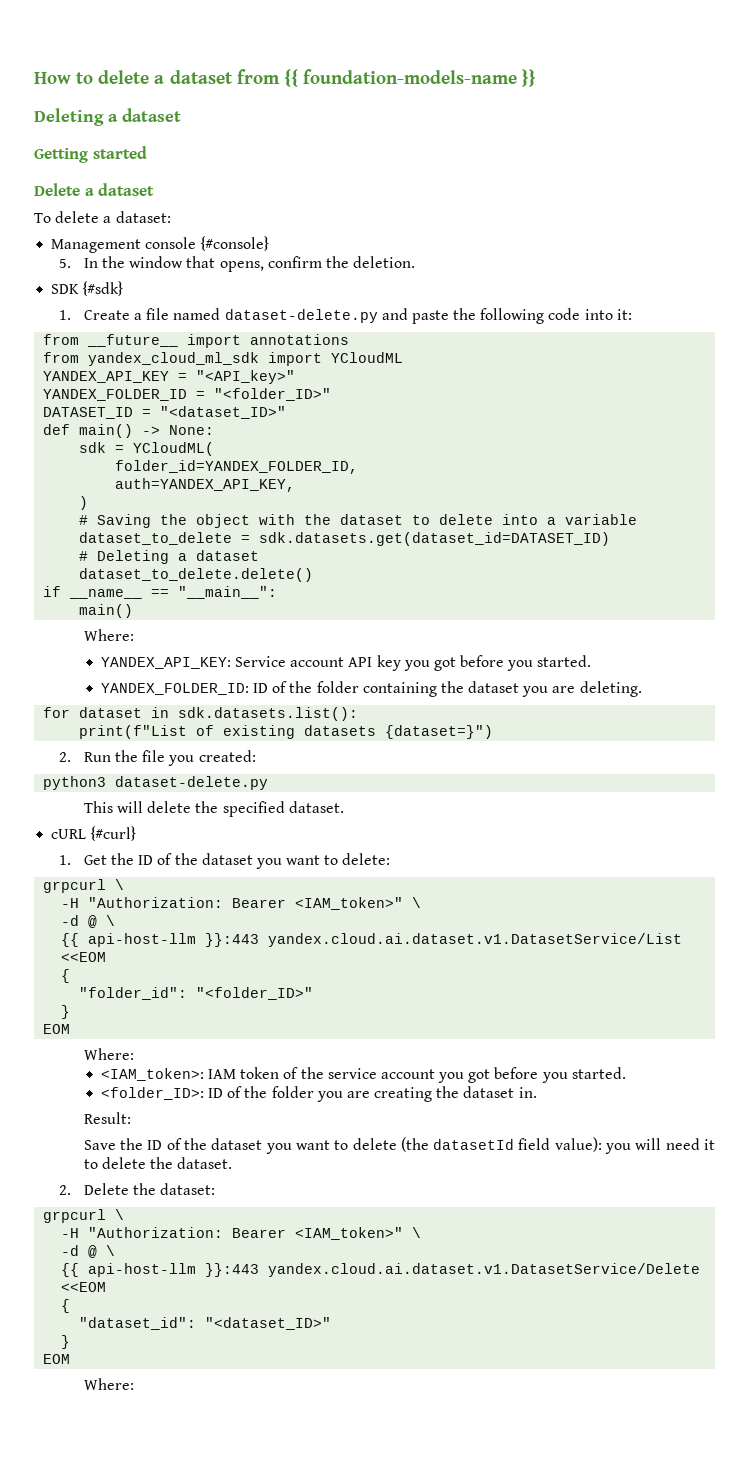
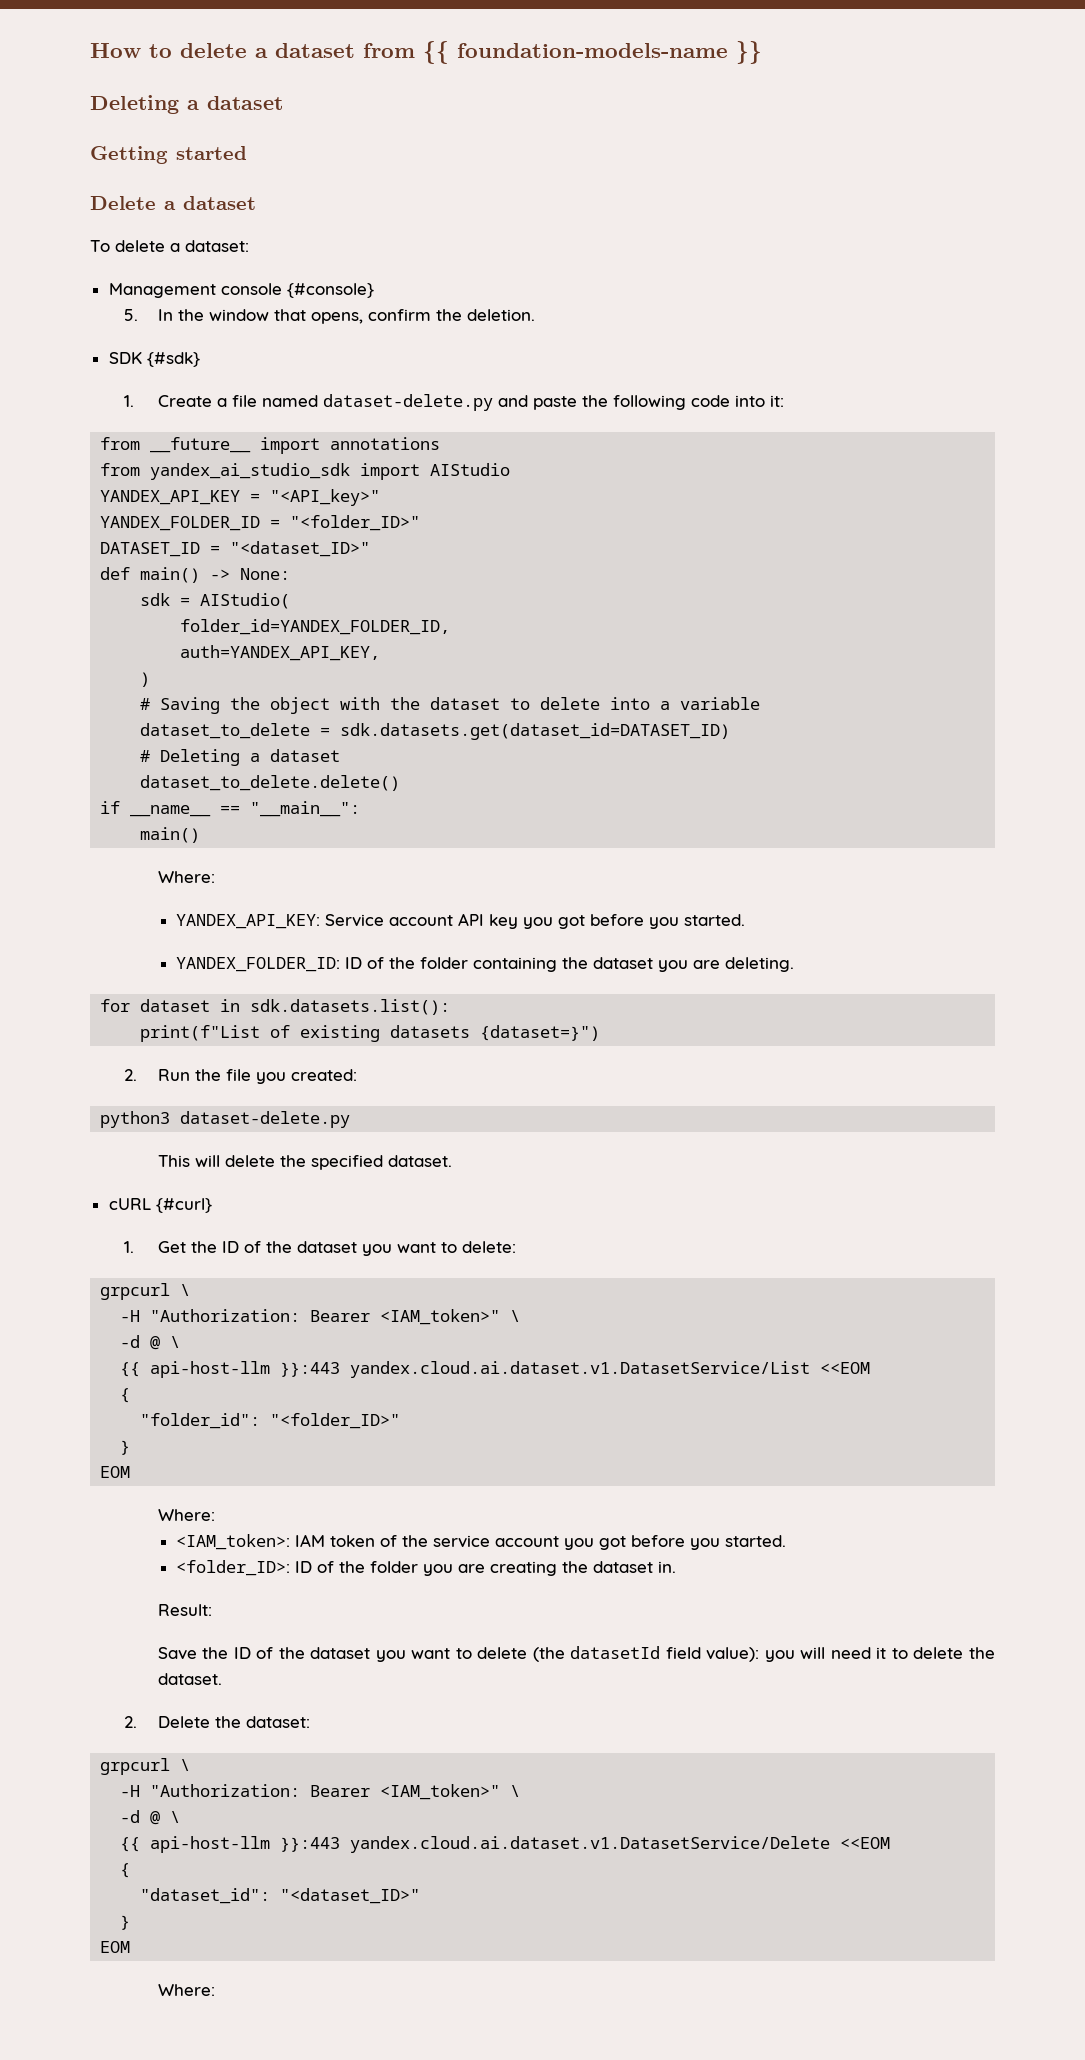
- from yandex_cloud_ml_sdk import YCloudML
+ from yandex_ai_studio_sdk import AIStudio
- sdk = YCloudML(
+ sdk = AIStudio(

